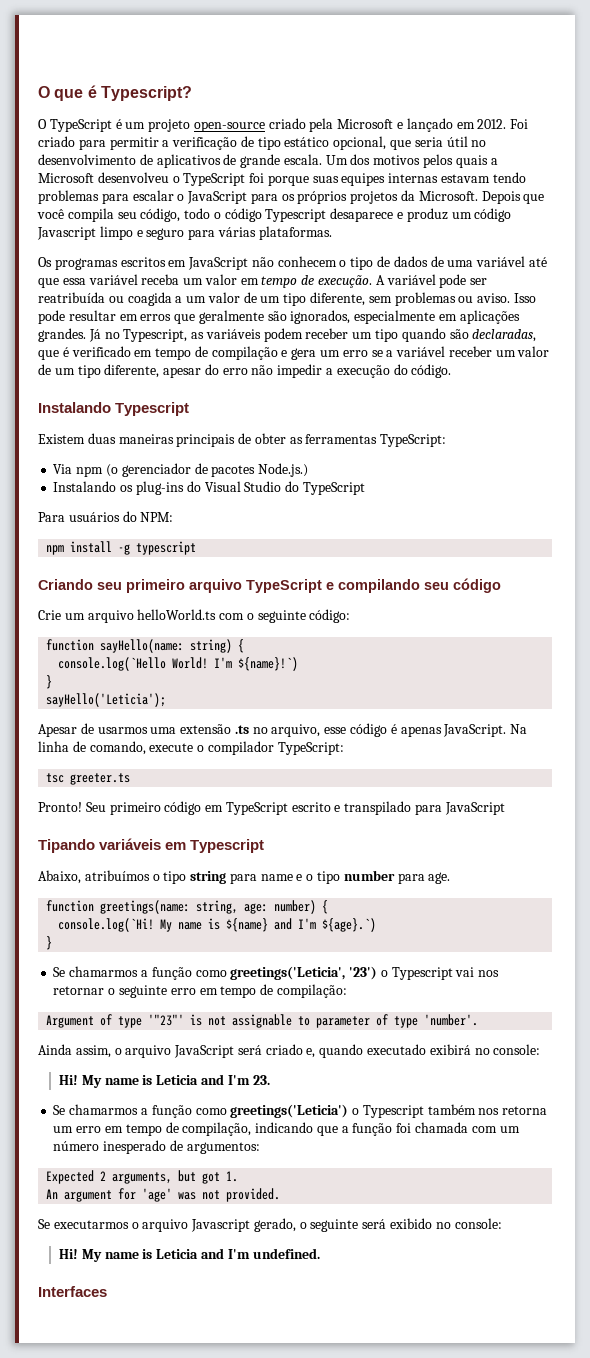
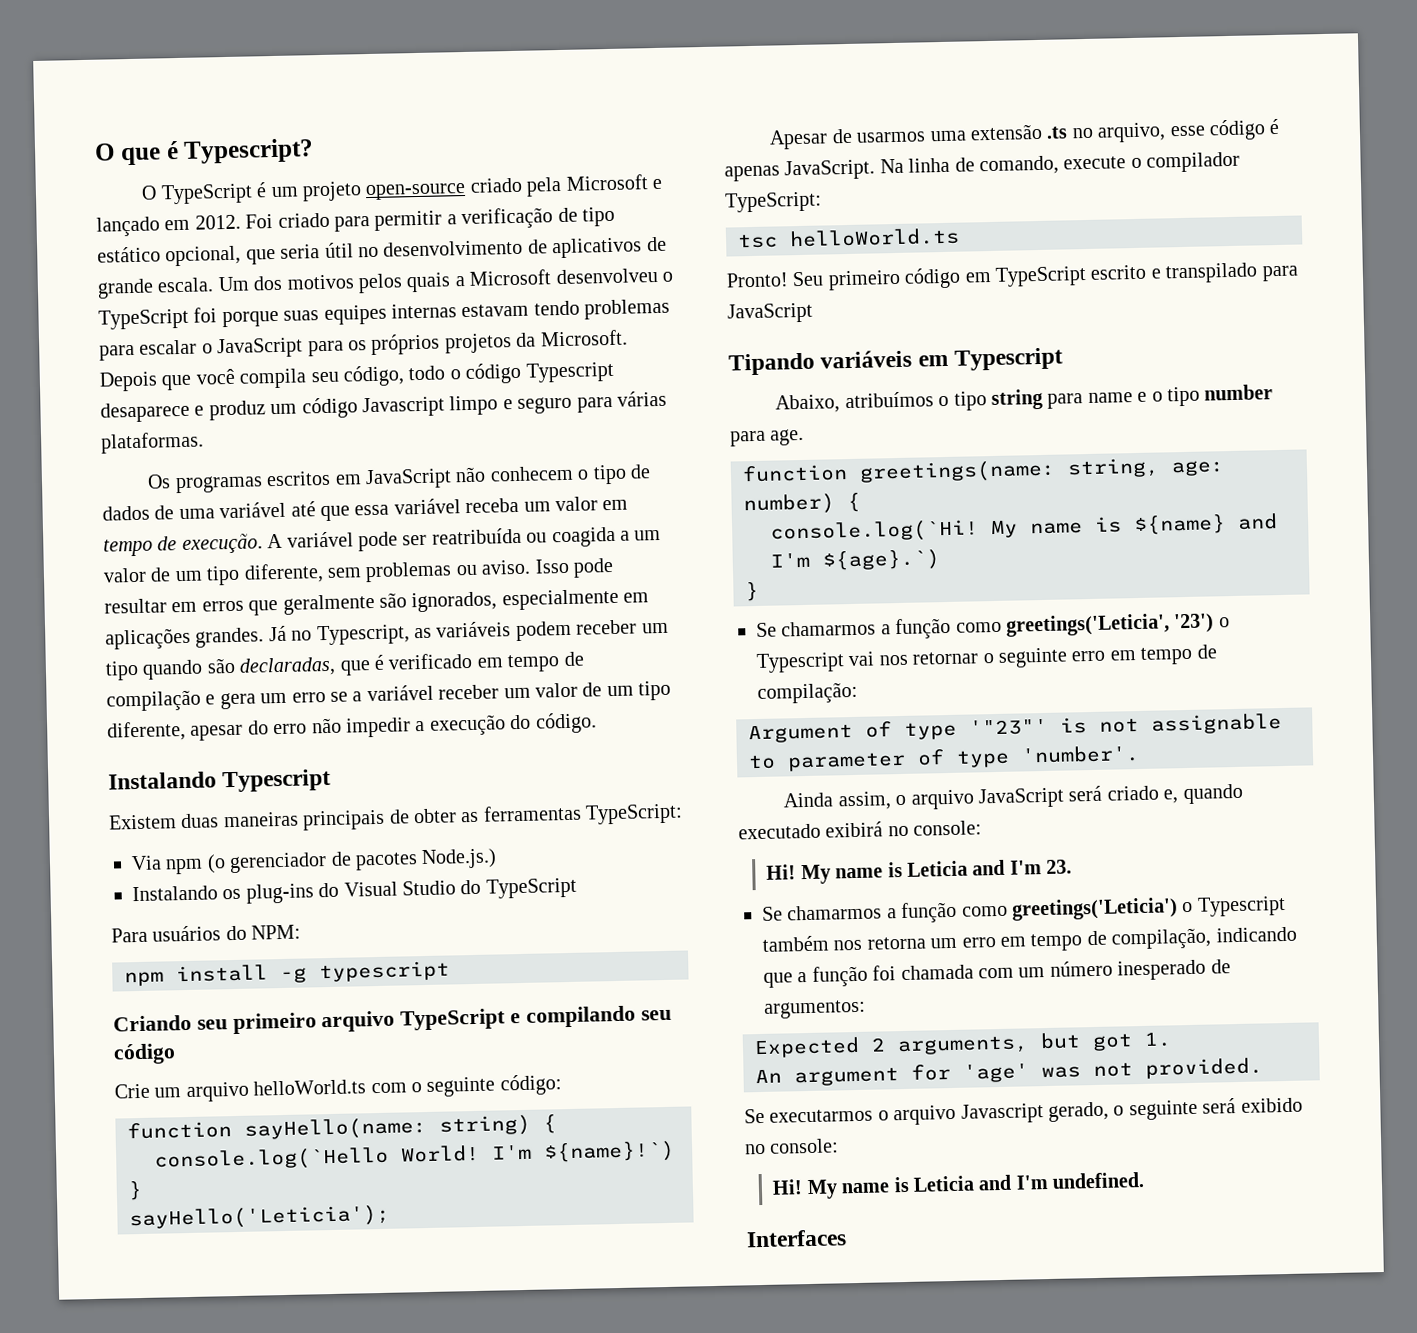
- tsc greeter.ts
+ tsc helloWorld.ts

